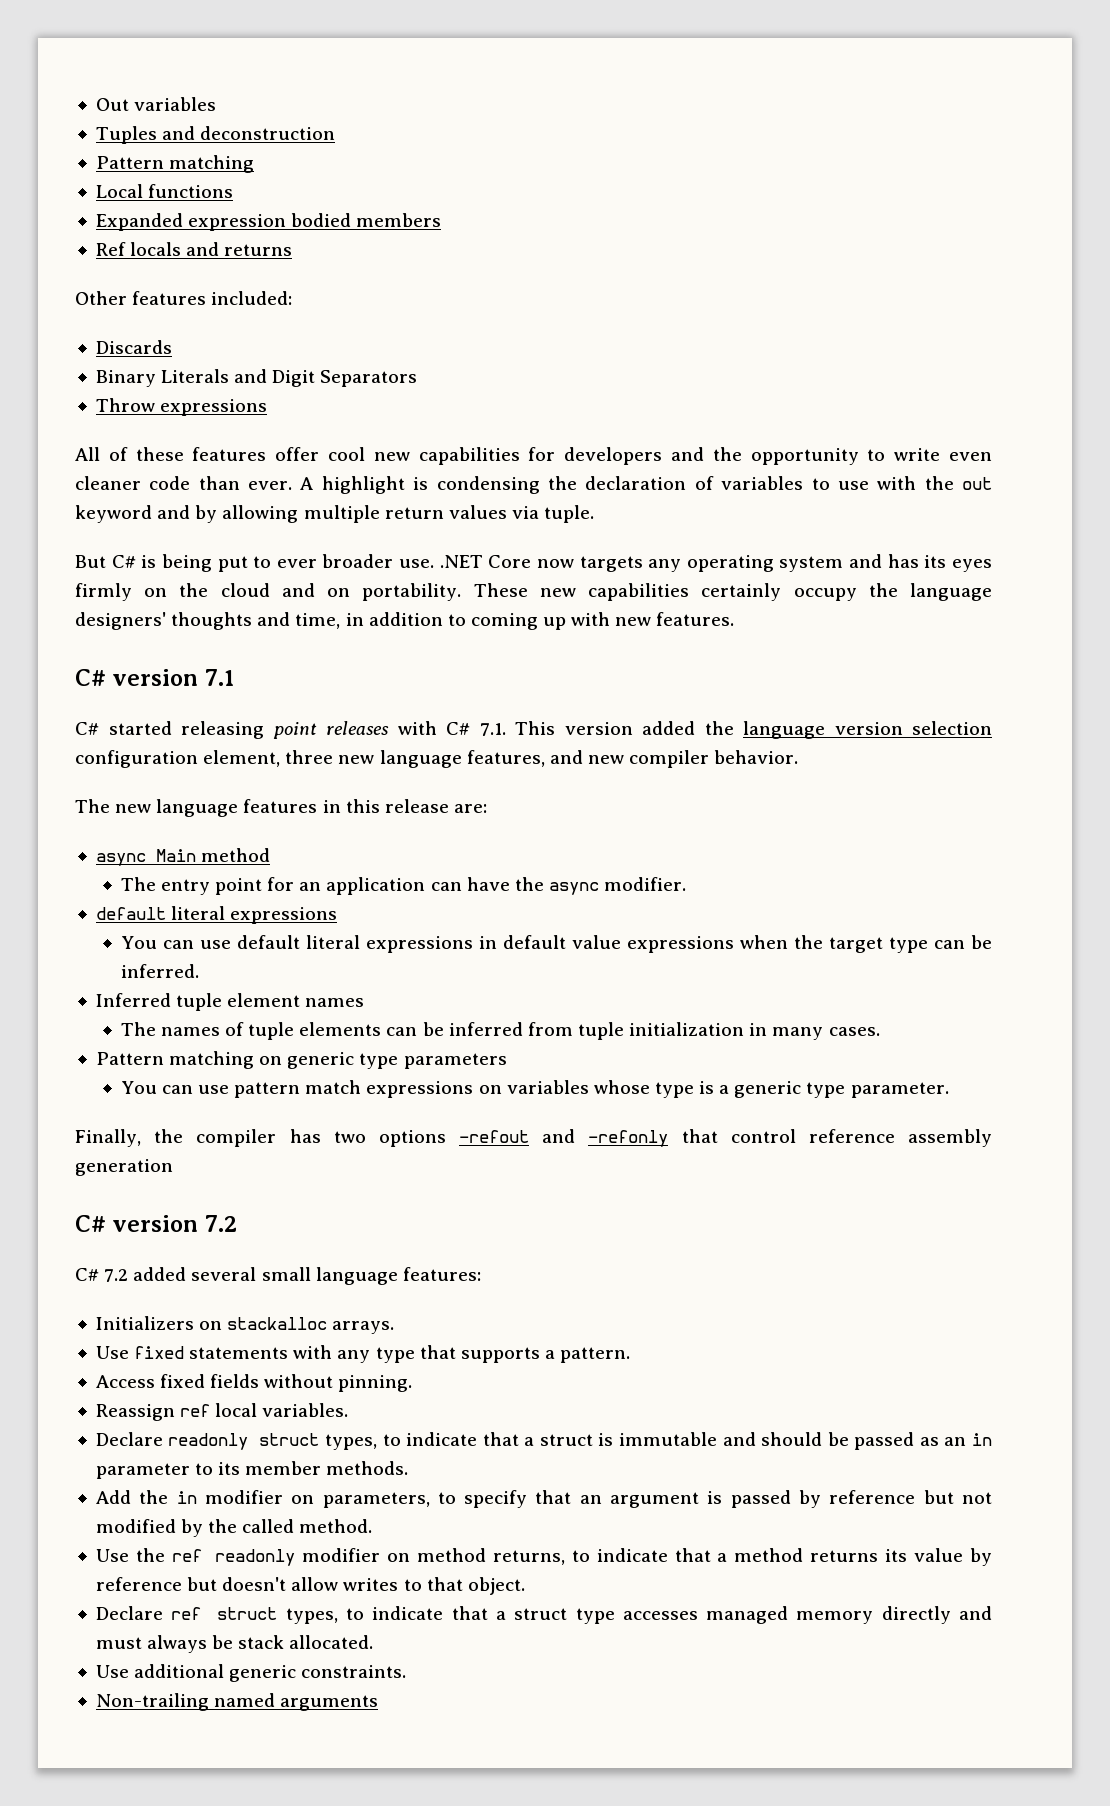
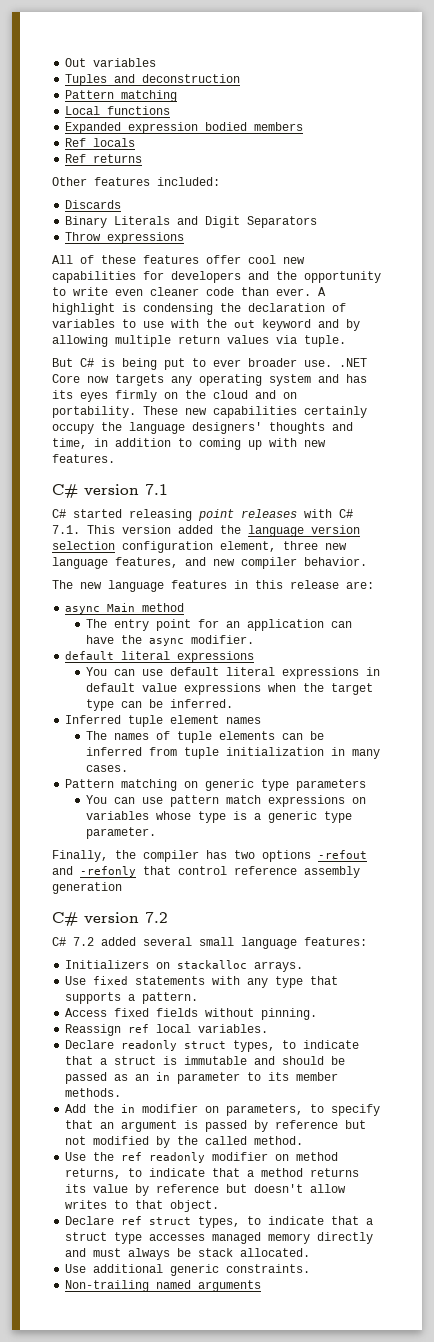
- Ref locals and returns
+ Ref locals
+ Ref returns

